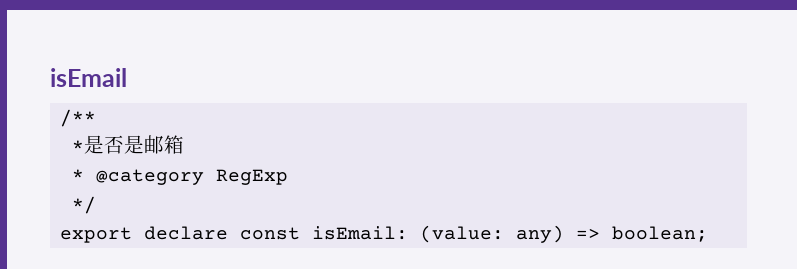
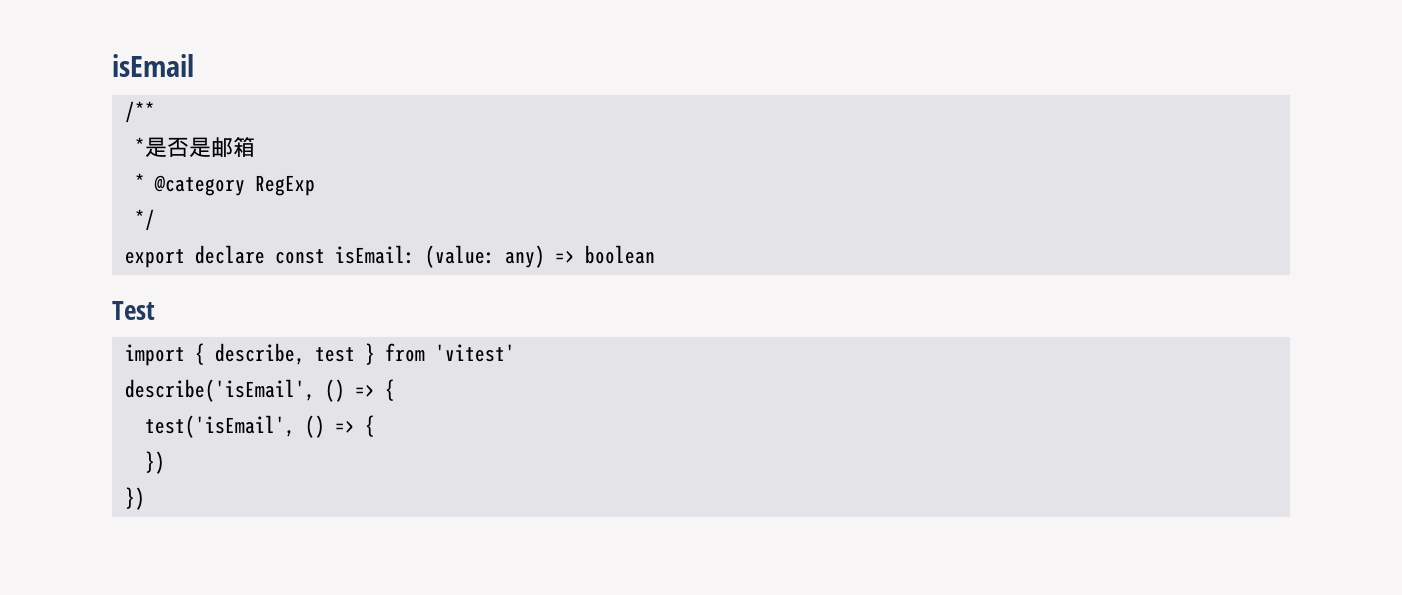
- export declare const isEmail: (value: any) => boolean;
+ export declare const isEmail: (value: any) => boolean
+ Test
+ import { describe, test } from 'vitest'
+ describe('isEmail', () => {
+ test('isEmail', () => {
+ })
+ })

